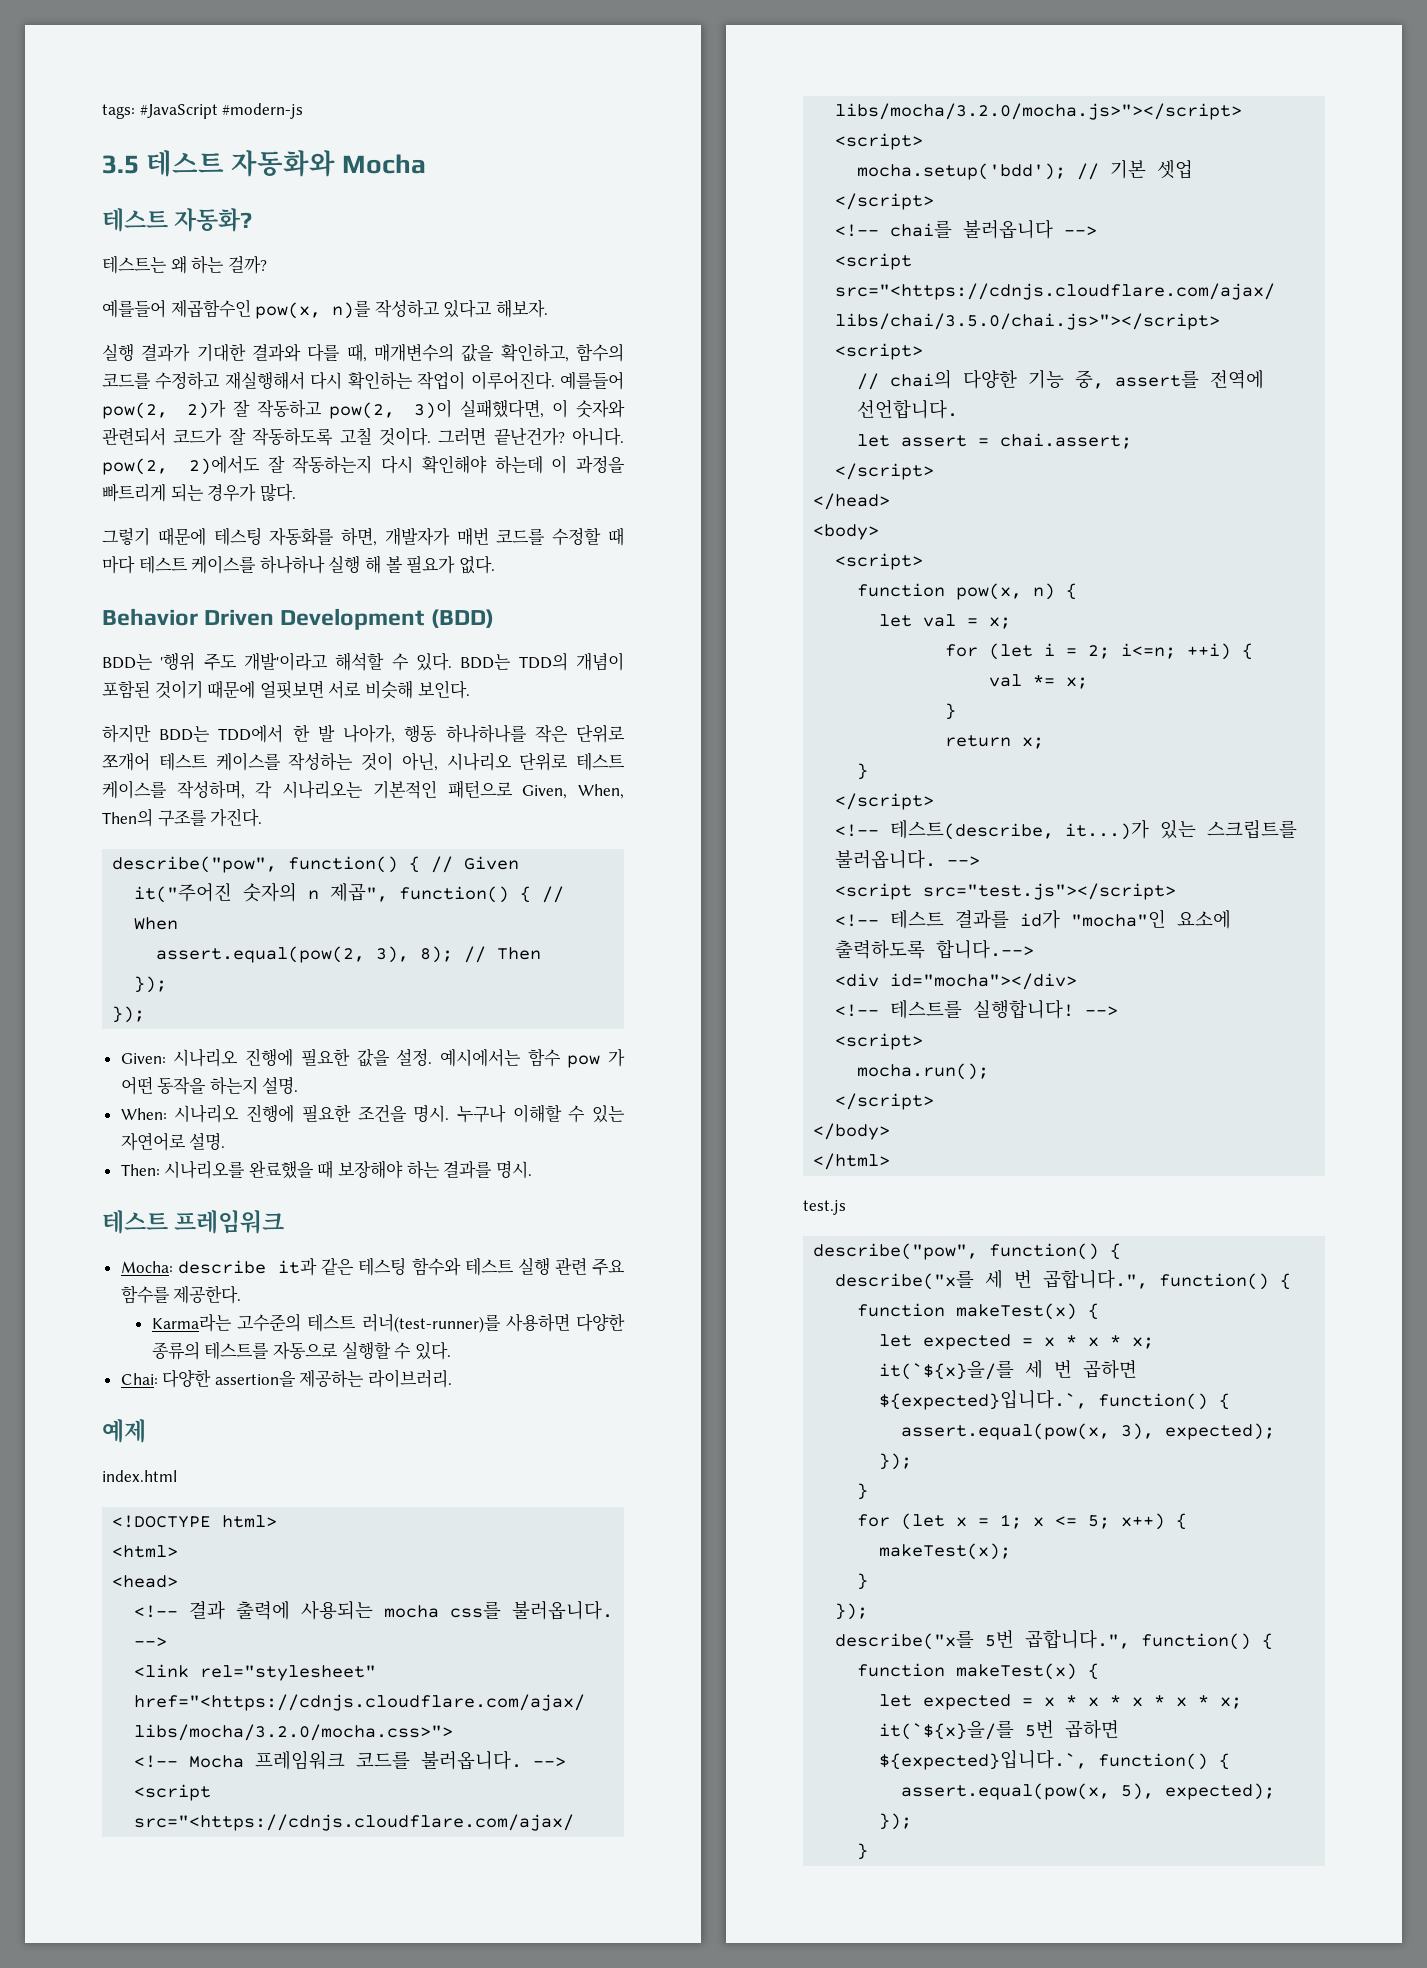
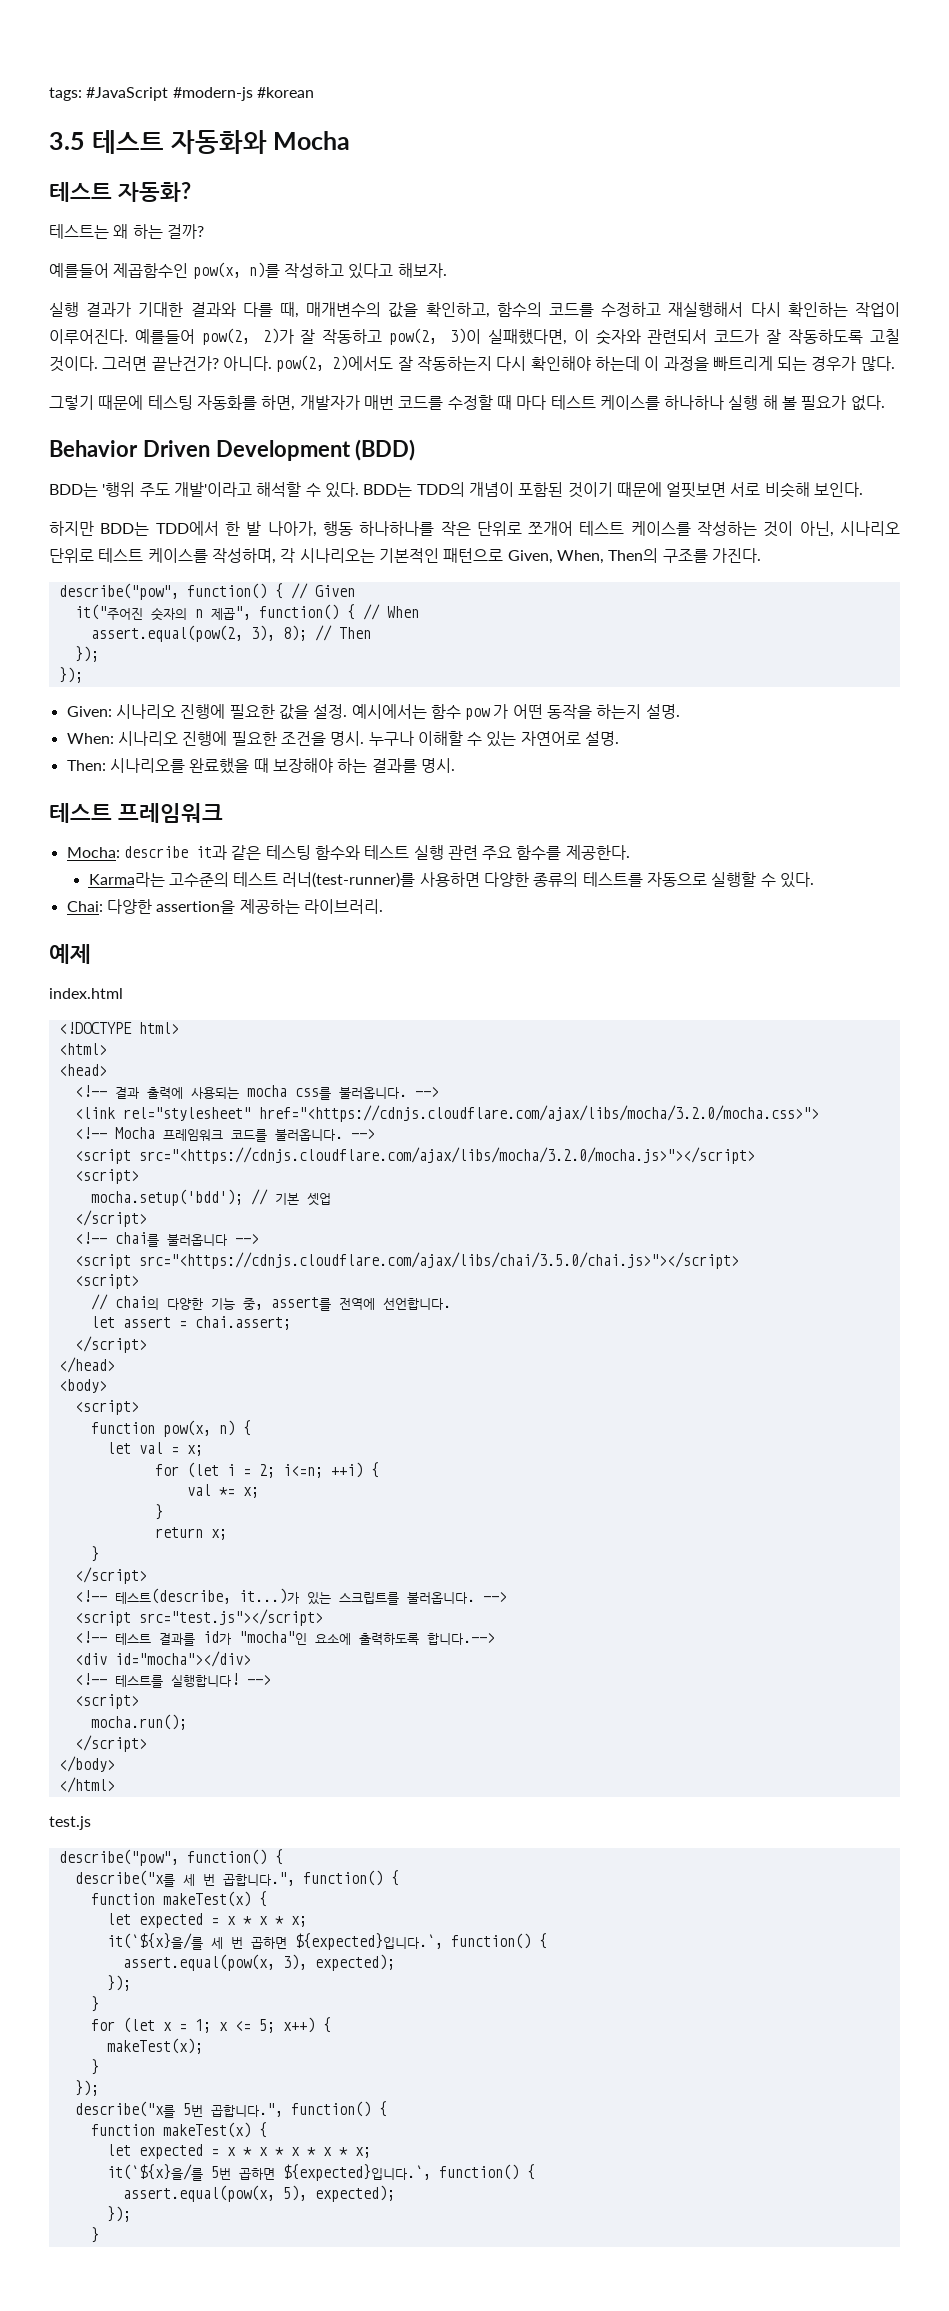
- tags: #JavaScript #modern-js
+ tags: #JavaScript #modern-js #korean

